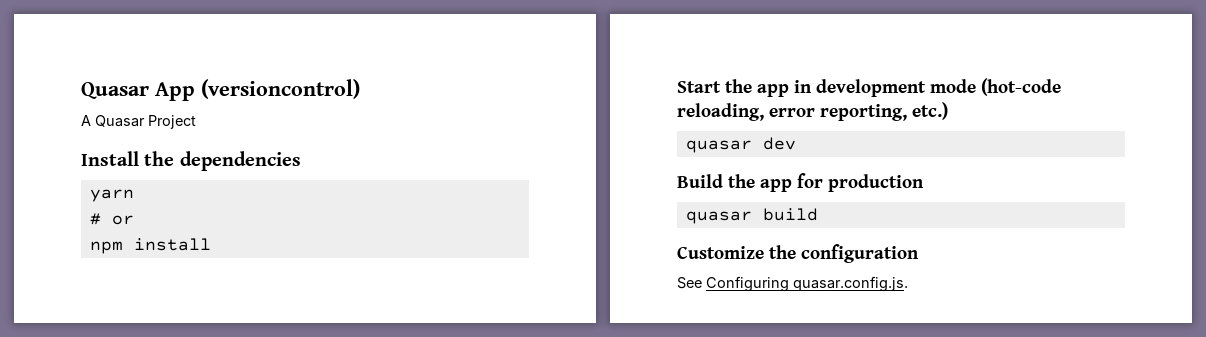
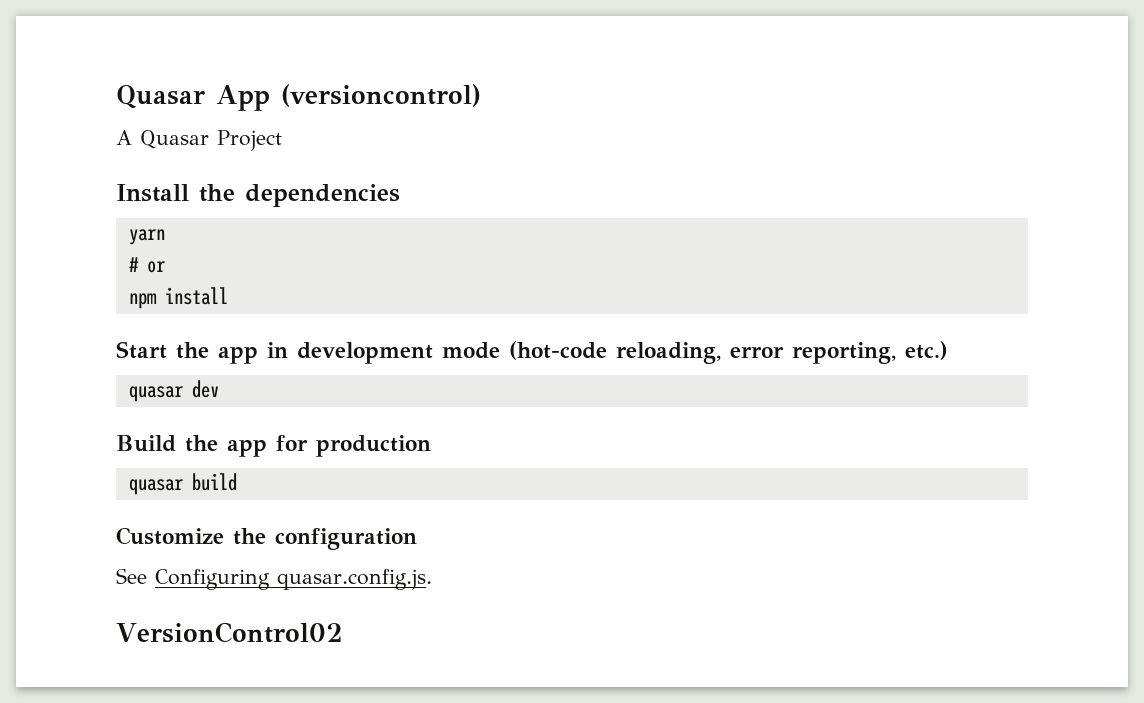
+ VersionControl02

